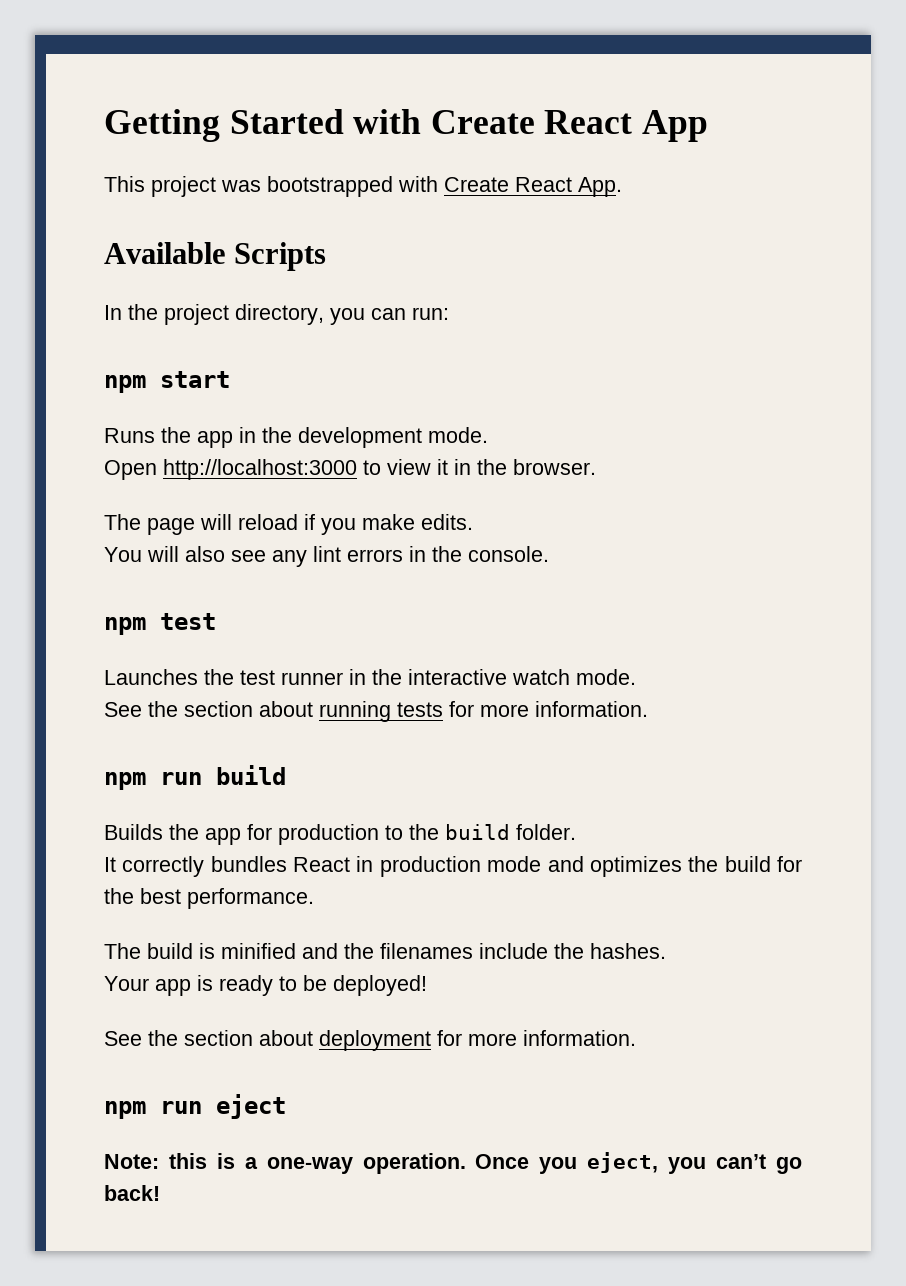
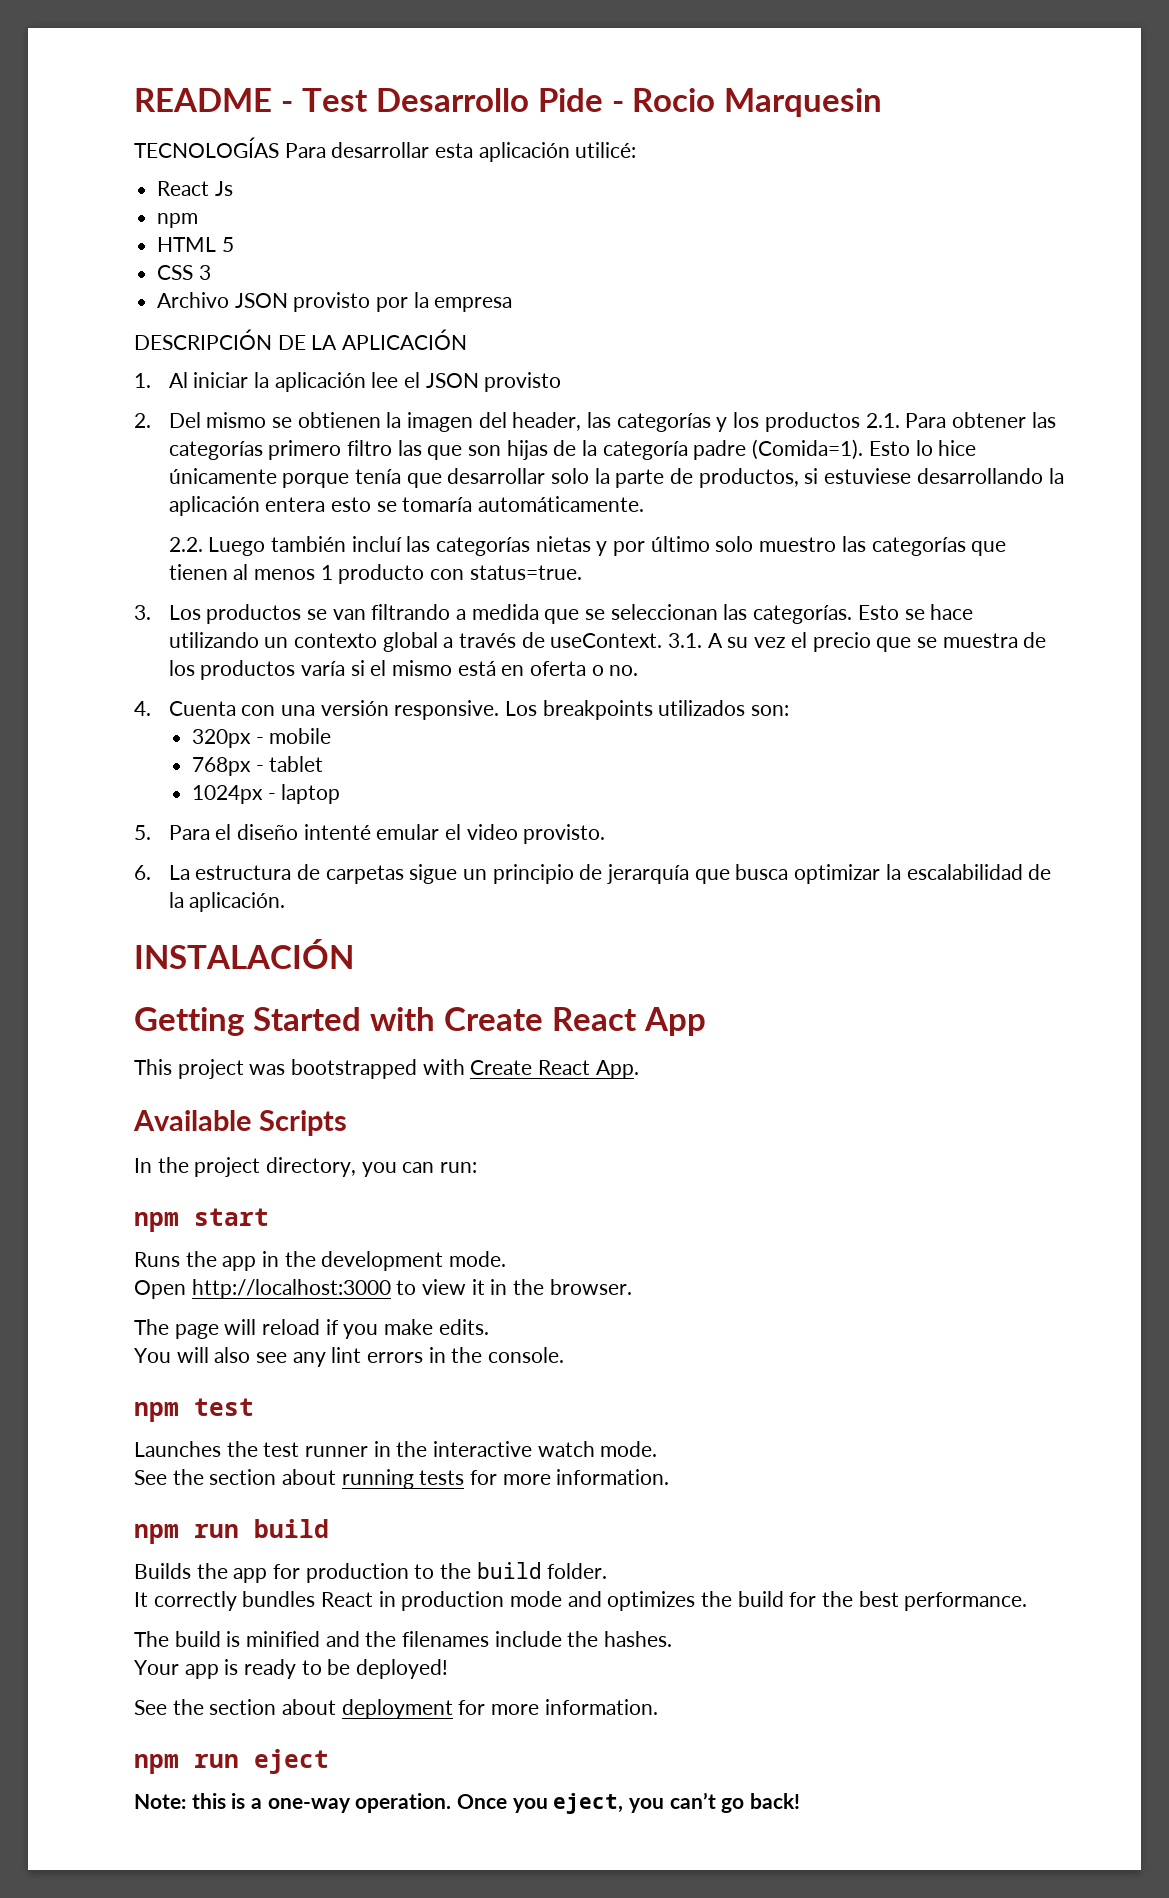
+ README - Test Desarrollo Pide - Rocio Marquesin
+ TECNOLOGÍAS Para desarrollar esta aplicación utilicé:
+ React Js
+ npm
+ HTML 5
+ CSS 3
+ Archivo JSON provisto por la empresa
+ DESCRIPCIÓN DE LA APLICACIÓN
+ 1. Al iniciar la aplicación lee el JSON provisto
+ 2. Del mismo se obtienen la imagen del header, las categorías y los productos 2.1. Para obtener las categorías primero filtro las que son hijas de la categoría padre (Comida=1). Esto lo hice únicamente porque tenía que desarrollar solo la parte de productos, si estuviese desarrollando la aplicación entera esto se tomaría automáticamente.
+ 2.2. Luego también incluí las categorías nietas y por último solo muestro las categorías que tienen al menos 1 producto con status=true.
+ 3. Los productos se van filtrando a medida que se seleccionan las categorías. Esto se hace utilizando un contexto global a través de useContext. 3.1. A su vez el precio que se muestra de los productos varía si el mismo está en oferta o no.
+ 4. Cuenta con una versión responsive. Los breakpoints utilizados son:
+ 320px - mobile
+ 768px - tablet
+ 1024px - laptop
+ 5. Para el diseño intenté emular el video provisto.
+ 6. La estructura de carpetas sigue un principio de jerarquía que busca optimizar la escalabilidad de la aplicación.
+ INSTALACIÓN

